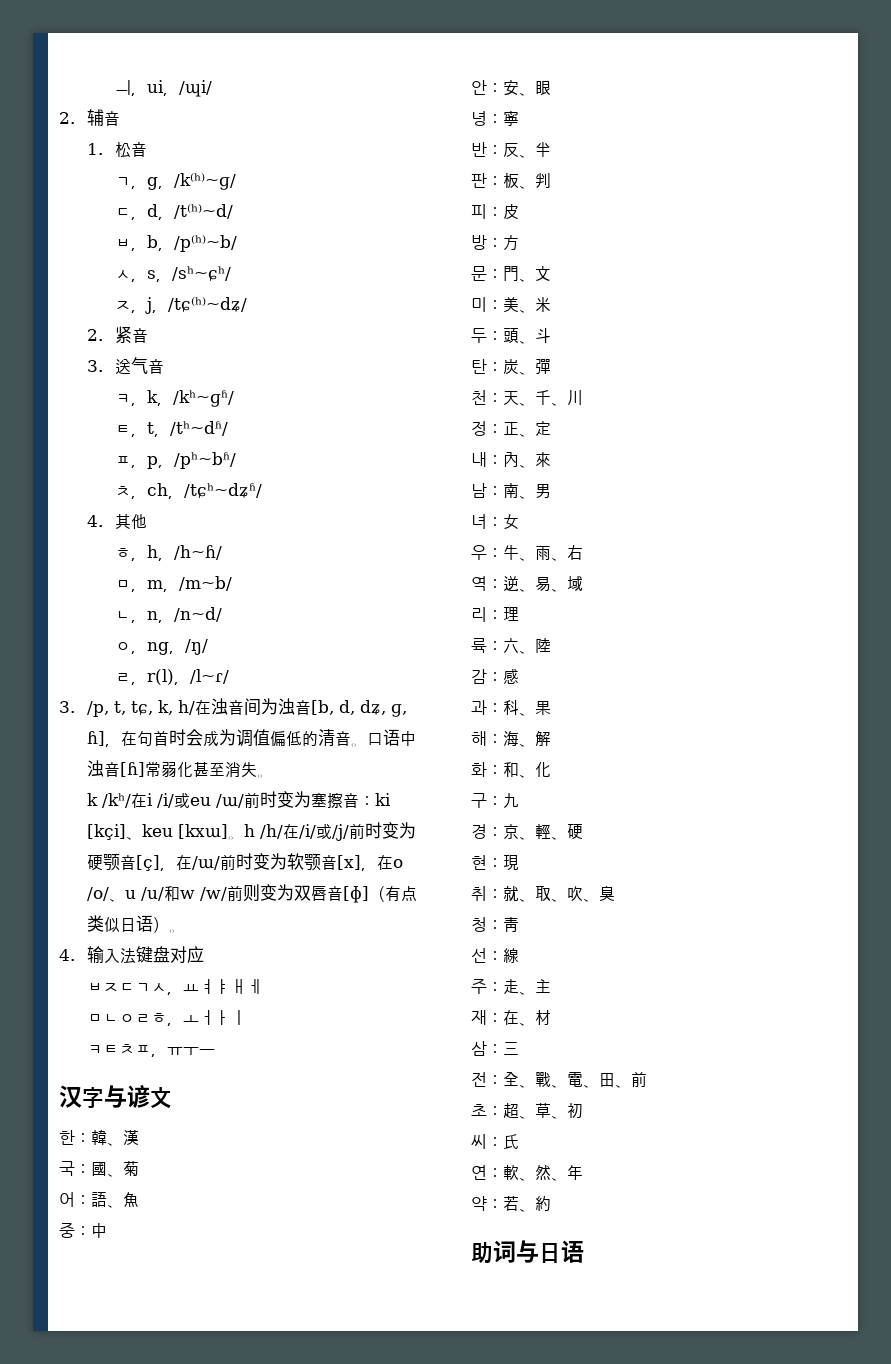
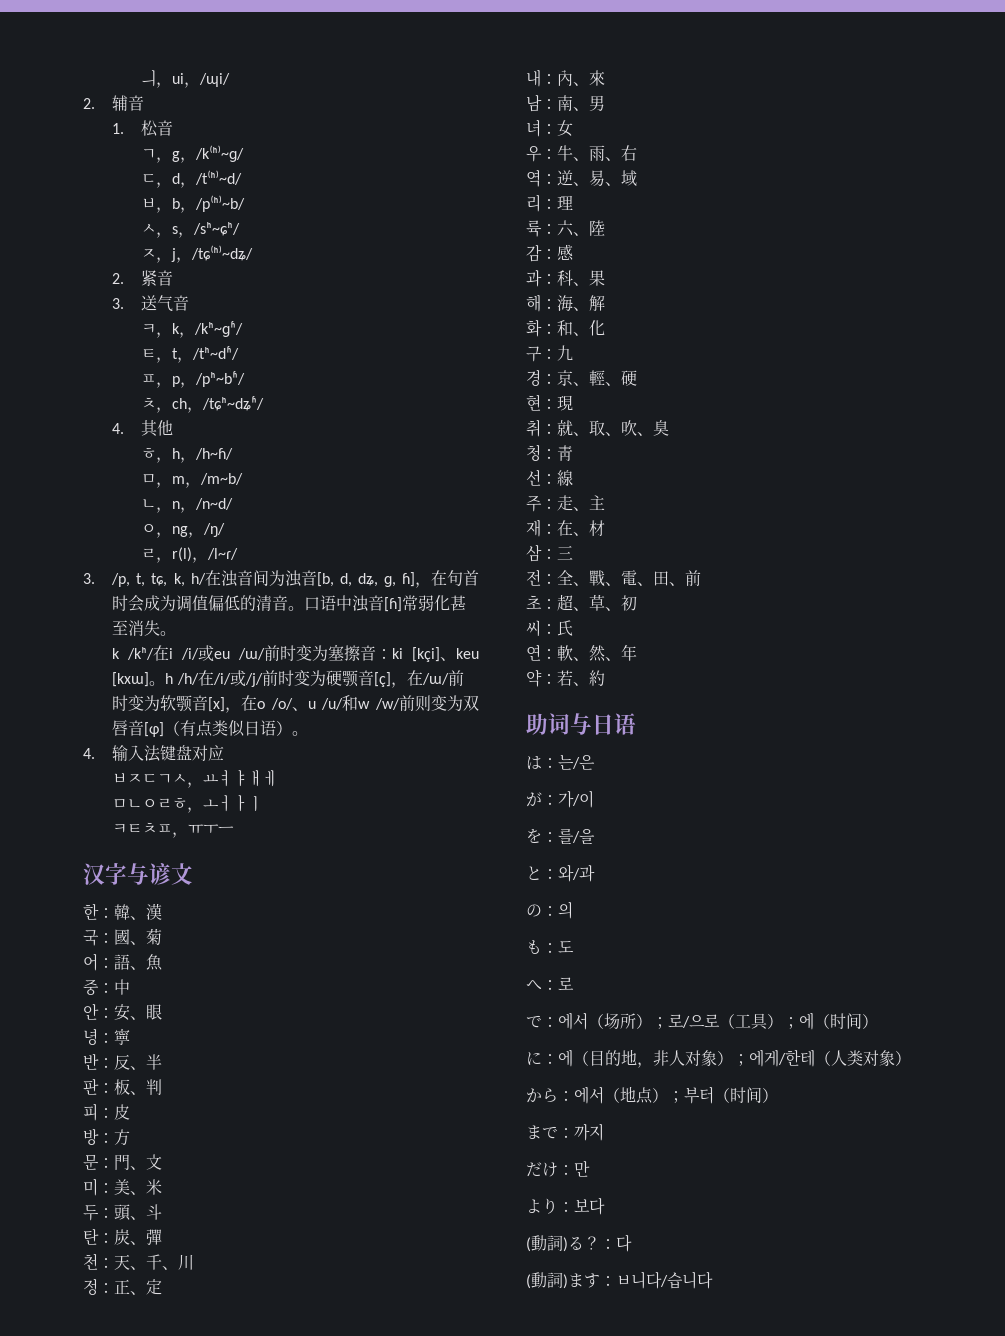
+ は：는/은
+ が：가/이
+ を：를/을
+ と：와/과
+ の：의
+ も：도
+ へ：로
+ で：에서（场所）；로/으로（工具）；에（时间）
+ に：에（目的地，非人对象）；에게/한테（人类对象）
+ から：에서（地点）；부터（时间）
+ まで：까지
+ だけ：만
+ より：보다
+ (動詞)る？：다
+ (動詞)ます：ㅂ니다/습니다

